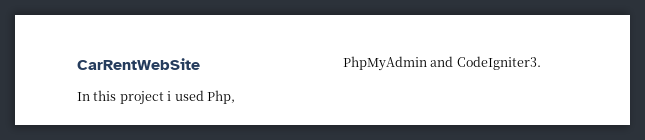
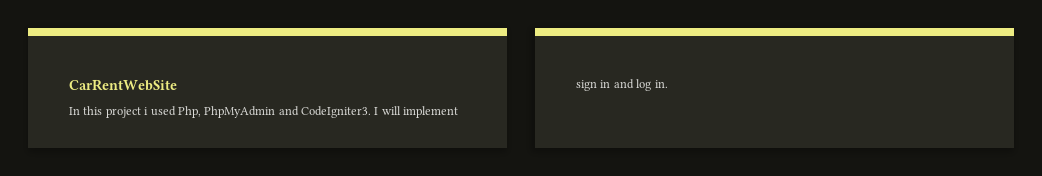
+ I will implement sign in and log in.

